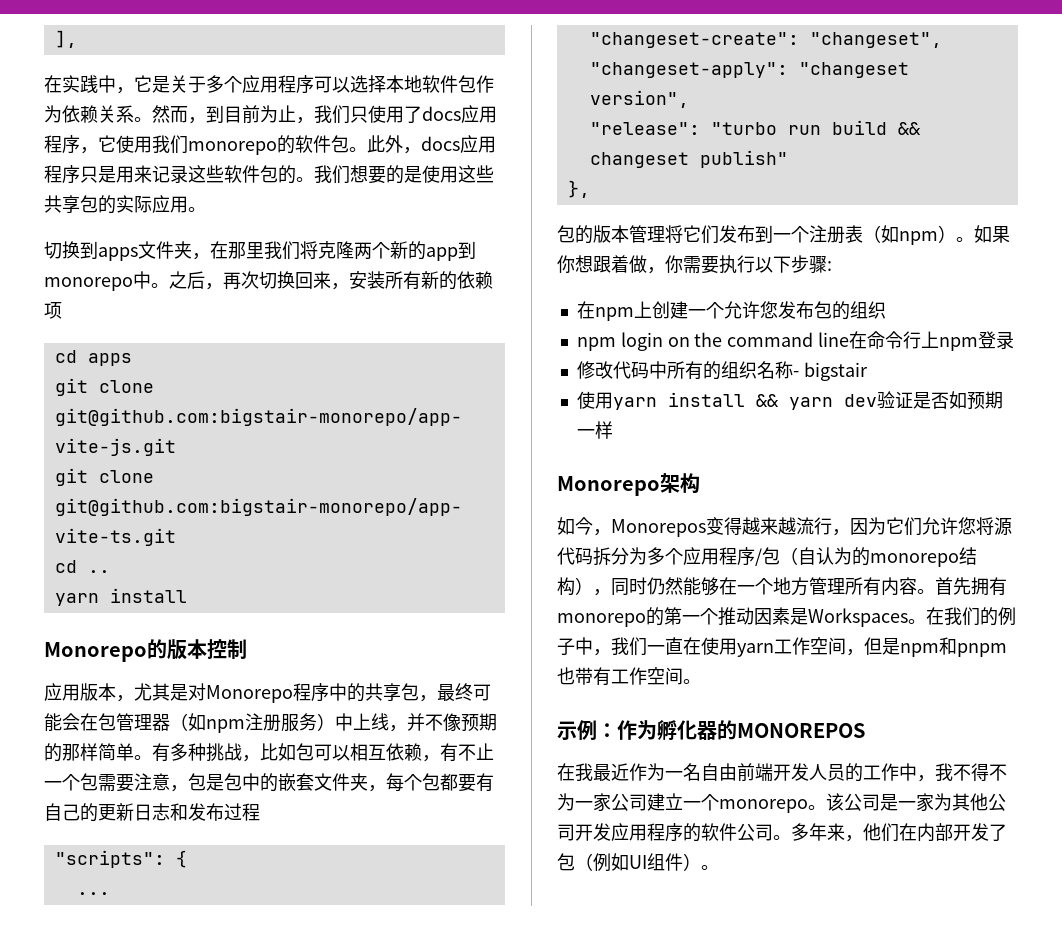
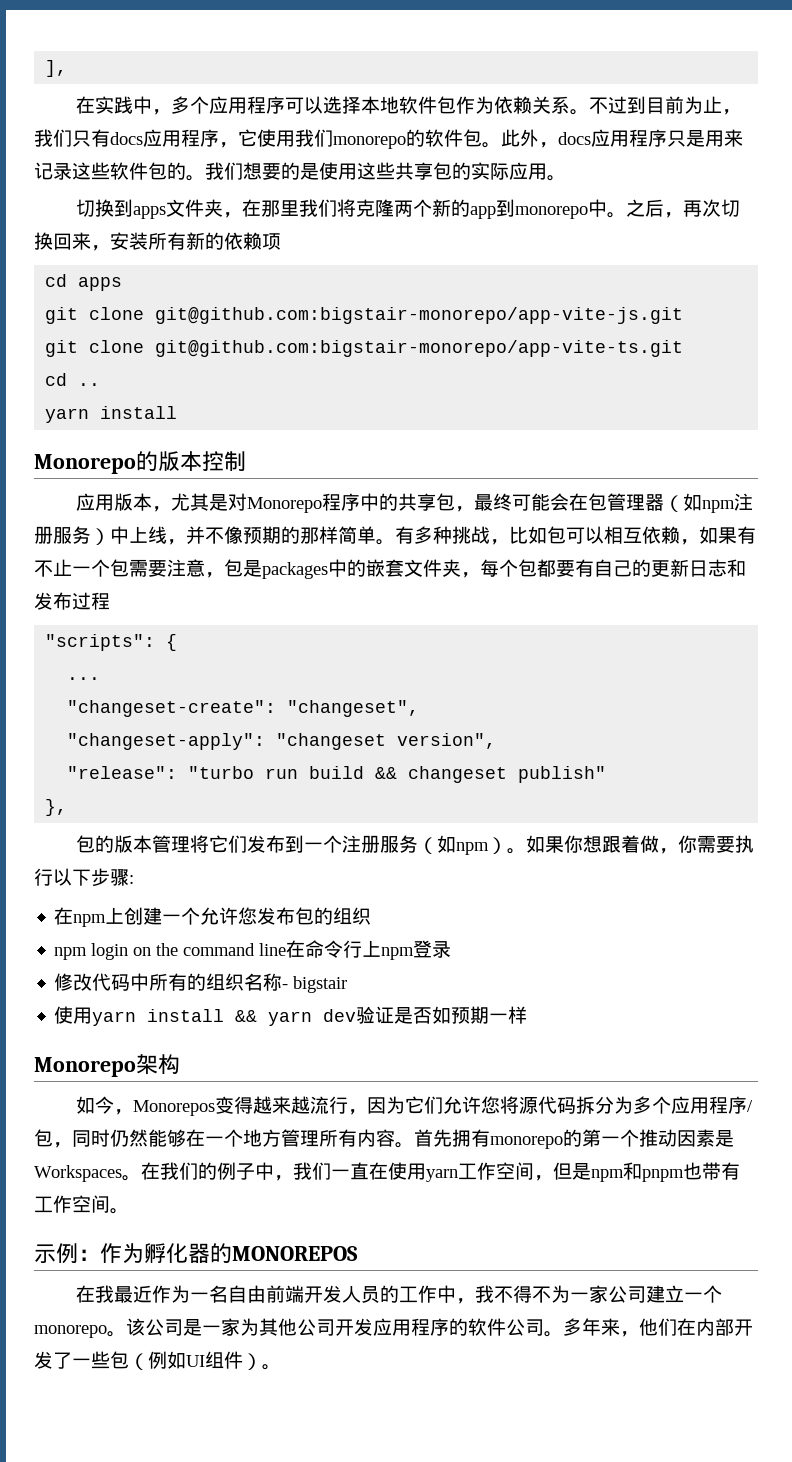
- 在实践中，它是关于多个应用程序可以选择本地软件包作为依赖关系。
+ 在实践中，多个应用程序可以选择本地软件包作为依赖关系。
- 然而，到目前为止，我们只使用了docs应用程序，它使用我们monorepo的软件包。
+ 不过到目前为止，我们只有docs应用程序，它使用我们monorepo的软件包。
- 有多种挑战，比如包可以相互依赖，有不止一个包需要注意，包是包中的嵌套文件夹，每个包都要有自己的更新日志和发布过程
+ 有多种挑战，比如包可以相互依赖，如果有不止一个包需要注意，包是packages中的嵌套文件夹，每个包都要有自己的更新日志和发布过程
- 包的版本管理将它们发布到一个注册表（如npm）。
+ 包的版本管理将它们发布到一个注册服务（如npm）。
- 如今，Monorepos变得越来越流行，因为它们允许您将源代码拆分为多个应用程序/包（自认为的monorepo结构），同时仍然能够在一个地方管理所有内容。
+ 如今，Monorepos变得越来越流行，因为它们允许您将源代码拆分为多个应用程序/包，同时仍然能够在一个地方管理所有内容。
- 多年来，他们在内部开发了包（例如UI组件）。
+ 多年来，他们在内部开发了一些包（例如UI组件）。

